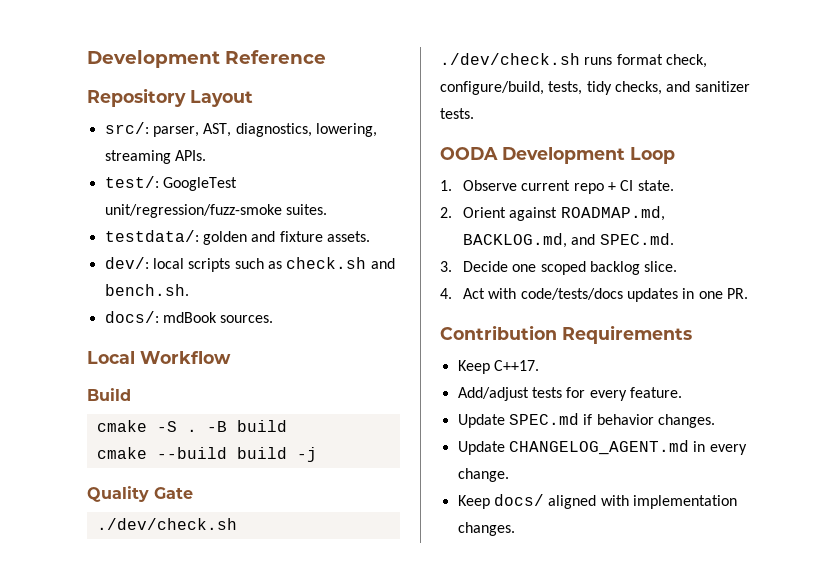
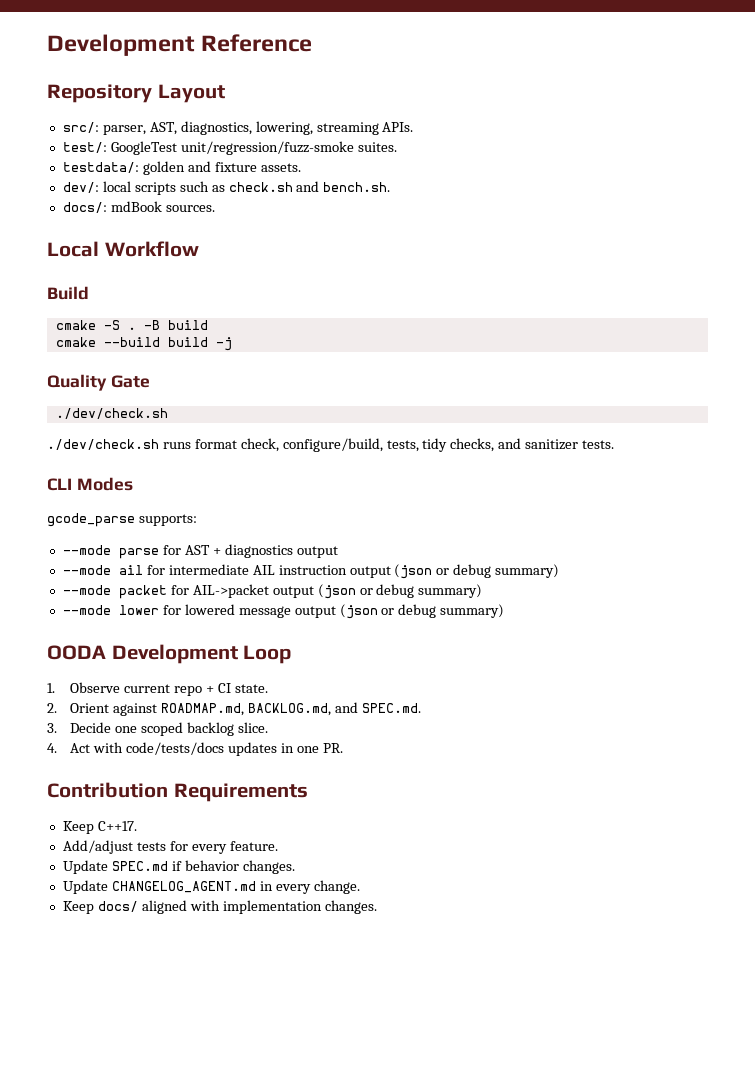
+ CLI Modes
+ gcode_parse supports:
+ --mode parse for AST + diagnostics output
+ --mode ail for intermediate AIL instruction output (json or debug summary)
+ --mode packet for AIL->packet output (json or debug summary)
+ --mode lower for lowered message output (json or debug summary)

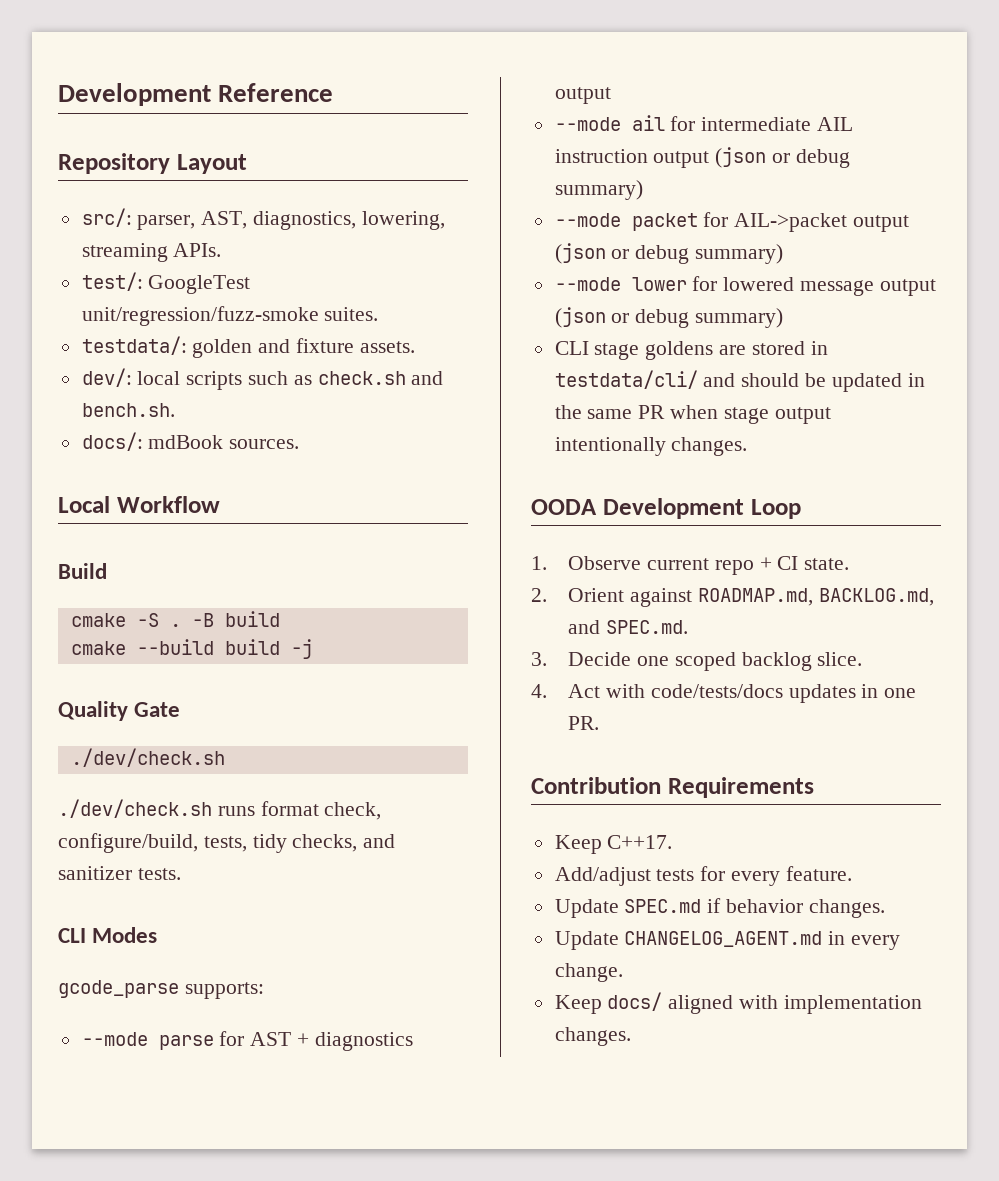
+ CLI stage goldens are stored in testdata/cli/ and should be updated in the same PR when stage output intentionally changes.

